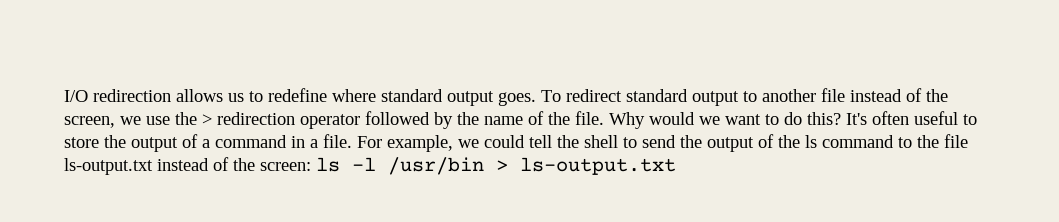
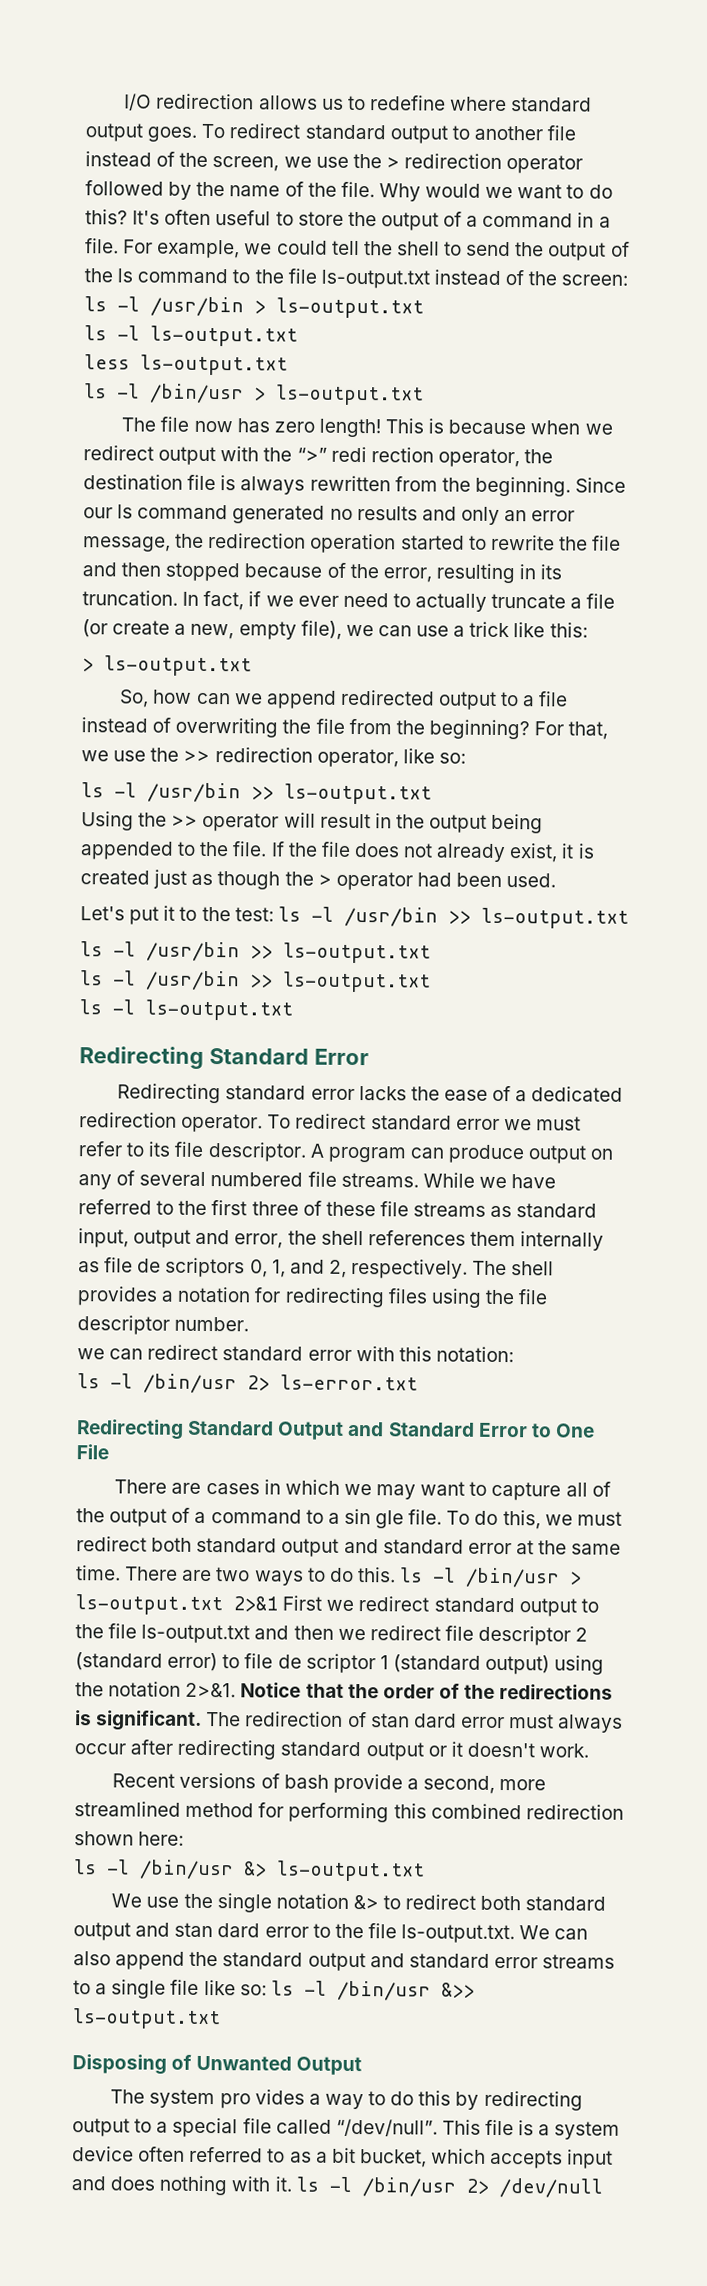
  For example, we could tell the shell to send the output of the ls command to the file ls-output.txt instead of the screen: ls -l /usr/bin > ls-output.txt
+ ls -l ls-output.txt
+ less ls-output.txt
+ ls -l /bin/usr > ls-output.txt
+ The file now has zero length! This is because when we redirect output with the “>” redi rection operator, the destination file is always rewritten from the beginning. Since our ls command generated no results and only an error message, the redirection operation started to rewrite the file and then stopped because of the error, resulting in its truncation. In fact, if we ever need to actually truncate a file (or create a new, empty file), we can use a trick like this:
+ > ls-output.txt
+ So, how can we append redirected output to a file instead of overwriting the file from the beginning? For that, we use the >> redirection operator, like so:
+ ls -l /usr/bin >> ls-output.txt
+ Using the >> operator will result in the output being appended to the file. If the file does not already exist, it is created just as though the > operator had been used.
+ Let's put it to the test: ls -l /usr/bin >> ls-output.txt
+ ls -l /usr/bin >> ls-output.txt
+ ls -l /usr/bin >> ls-output.txt
+ ls -l ls-output.txt
+ Redirecting Standard Error
+ Redirecting standard error lacks the ease of a dedicated redirection operator. To redirect standard error we must refer to its file descriptor. A program can produce output on any of several numbered file streams. While we have referred to the first three of these file streams as standard input, output and error, the shell references them internally as file de scriptors 0, 1, and 2, respectively. The shell provides a notation for redirecting files using the file descriptor number.
+ we can redirect standard error with this notation:
+ ls -l /bin/usr 2> ls-error.txt
+ Redirecting Standard Output and Standard Error to One File
+ There are cases in which we may want to capture all of the output of a command to a sin gle file. To do this, we must redirect both standard output and standard error at the same time. There are two ways to do this. ls -l /bin/usr > ls-output.txt 2>&1 First we redirect standard output to the file ls-output.txt and then we redirect file descriptor 2 (standard error) to file de scriptor 1 (standard output) using the notation 2>&1. Notice that the order of the redirections is significant. The redirection of stan dard error must always occur after redirecting standard output or it doesn't work.
+ Recent versions of bash provide a second, more streamlined method for performing this combined redirection shown here:
+ ls -l /bin/usr &> ls-output.txt
+ We use the single notation &> to redirect both standard output and stan dard error to the file ls-output.txt. We can also append the standard output and standard error streams to a single file like so: ls -l /bin/usr &>> ls-output.txt
+ Disposing of Unwanted Output
+ The system pro vides a way to do this by redirecting output to a special file called “/dev/null”. This file is a system device often referred to as a bit bucket, which accepts input and does nothing with it. ls -l /bin/usr 2> /dev/null

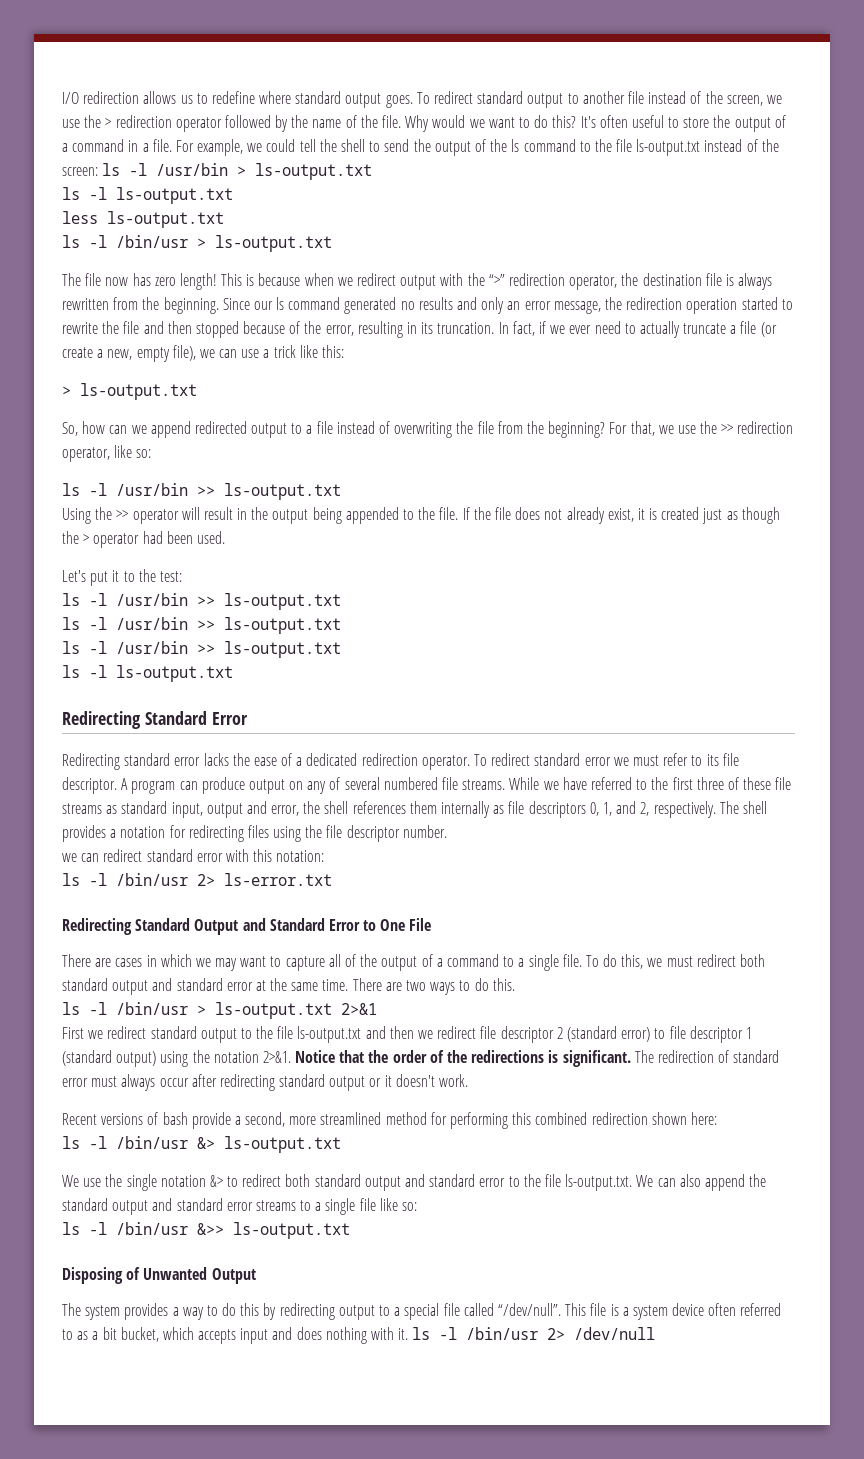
- This is because when we redirect output with the “>” redi rection operator, the destination file is always rewritten from the beginning.
+ This is because when we redirect output with the “>” redirection operator, the destination file is always rewritten from the beginning.
- Let's put it to the test: ls -l /usr/bin >> ls-output.txt
+ Let's put it to the test:
+ ls -l /usr/bin >> ls-output.txt
- While we have referred to the first three of these file streams as standard input, output and error, the shell references them internally as file de scriptors 0, 1, and 2, respectively.
+ While we have referred to the first three of these file streams as standard input, output and error, the shell references them internally as file descriptors 0, 1, and 2, respectively.
- There are cases in which we may want to capture all of the output of a command to a sin gle file.
+ There are cases in which we may want to capture all of the output of a command to a single file.
- There are two ways to do this. ls -l /bin/usr > ls-output.txt 2>&1 First we redirect standard output to the file ls-output.txt and then we redirect file descriptor 2 (standard error) to file de scriptor 1 (standard output) using the notation 2>&1.
+ There are two ways to do this.
+ ls -l /bin/usr > ls-output.txt 2>&1
+ First we redirect standard output to the file ls-output.txt and then we redirect file descriptor 2 (standard error) to file descriptor 1 (standard output) using the notation 2>&1.
- The redirection of stan dard error must always occur after redirecting standard output or it doesn't work.
+ The redirection of standard error must always occur after redirecting standard output or it doesn't work.
- We use the single notation &> to redirect both standard output and stan dard error to the file ls-output.txt. We can also append the standard output and standard error streams to a single file like so: ls -l /bin/usr &>> ls-output.txt
+ We use the single notation &> to redirect both standard output and standard error to the file ls-output.txt. We can also append the standard output and standard error streams to a single file like so:
+ ls -l /bin/usr &>> ls-output.txt
- The system pro vides a way to do this by redirecting output to a special file called “/dev/null”.
+ The system provides a way to do this by redirecting output to a special file called “/dev/null”.

